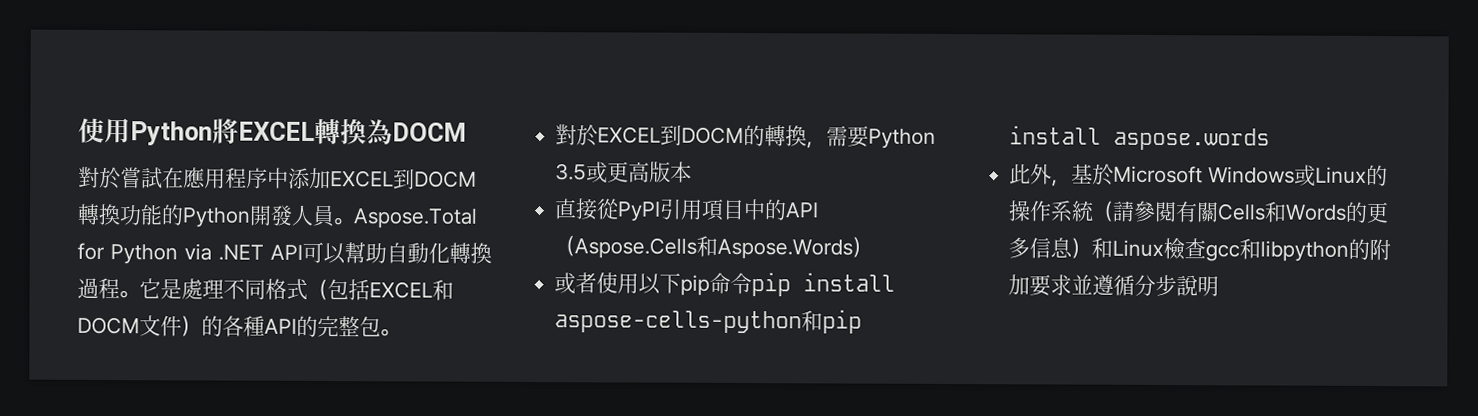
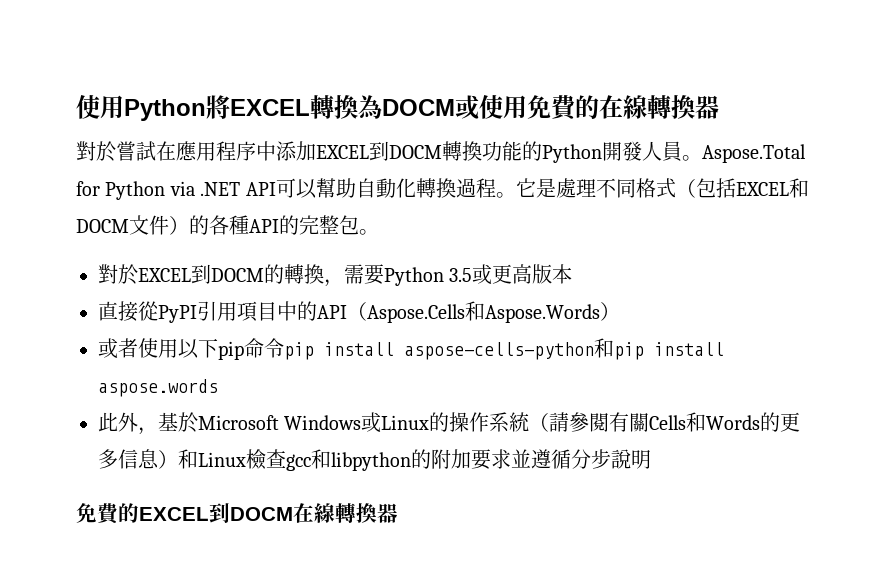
- 使用Python將EXCEL轉換為DOCM
+ 使用Python將EXCEL轉換為DOCM或使用免費的在線轉換器
+ 免費的EXCEL到DOCM在線轉換器

